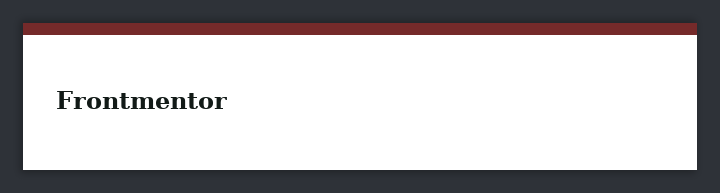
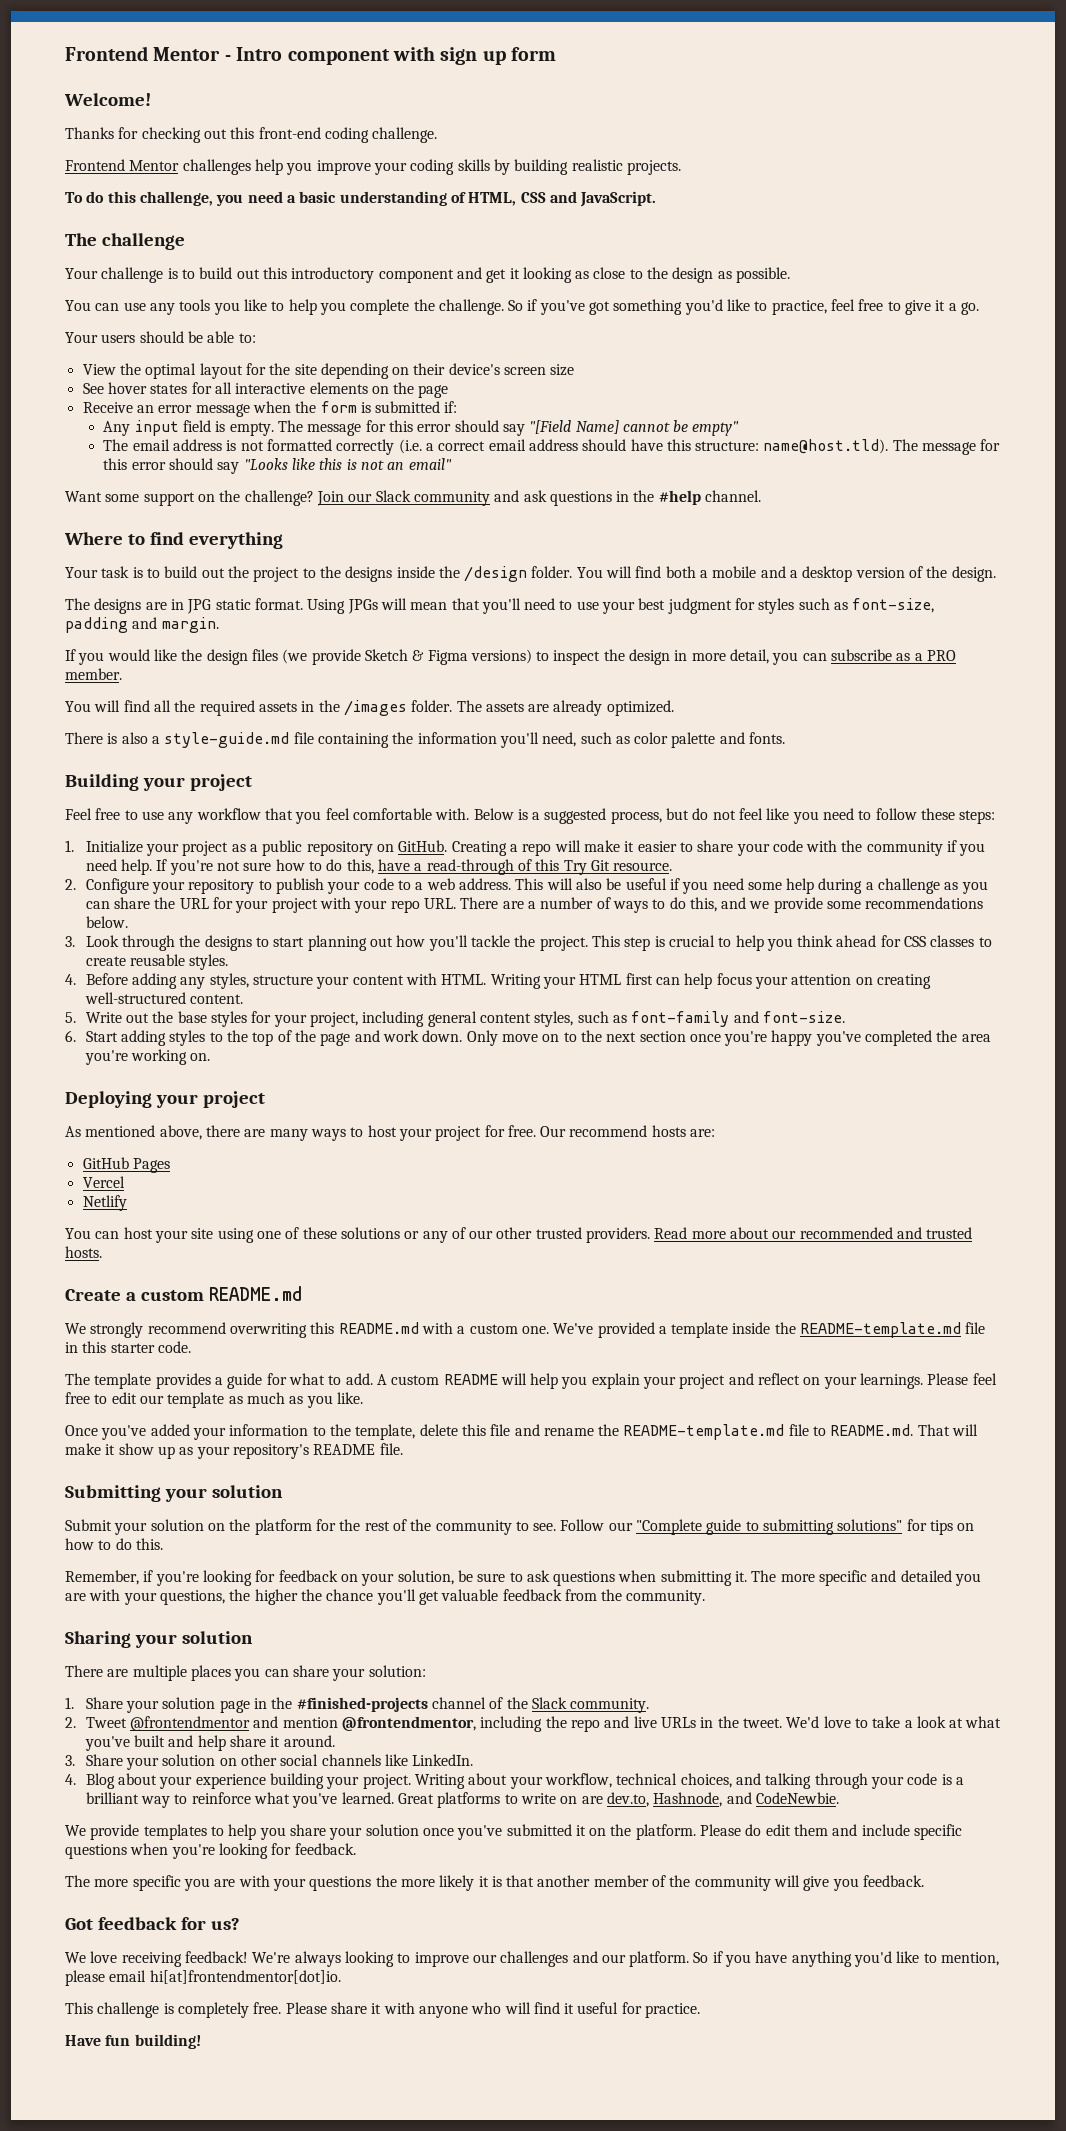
- Frontmentor
+ Frontend Mentor - Intro component with sign up form
+ Welcome!
+ Thanks for checking out this front-end coding challenge.
+ Frontend Mentor challenges help you improve your coding skills by building realistic projects.
+ To do this challenge, you need a basic understanding of HTML, CSS and JavaScript.
+ The challenge
+ Your challenge is to build out this introductory component and get it looking as close to the design as possible.
+ You can use any tools you like to help you complete the challenge. So if you've got something you'd like to practice, feel free to give it a go.
+ Your users should be able to:
+ View the optimal layout for the site depending on their device's screen size
+ See hover states for all interactive elements on the page
+ Receive an error message when the form is submitted if:
+ Any input field is empty. The message for this error should say "[Field Name] cannot be empty"
+ The email address is not formatted correctly (i.e. a correct email address should have this structure: name@host.tld). The message for this error should say "Looks like this is not an email"
+ Want some support on the challenge? Join our Slack community and ask questions in the #help channel.
+ Where to find everything
+ Your task is to build out the project to the designs inside the /design folder. You will find both a mobile and a desktop version of the design.
+ The designs are in JPG static format. Using JPGs will mean that you'll need to use your best judgment for styles such as font-size, padding and margin.
+ If you would like the design files (we provide Sketch & Figma versions) to inspect the design in more detail, you can subscribe as a PRO member.
+ You will find all the required assets in the /images folder. The assets are already optimized.
+ There is also a style-guide.md file containing the information you'll need, such as color palette and fonts.
+ Building your project
+ Feel free to use any workflow that you feel comfortable with. Below is a suggested process, but do not feel like you need to follow these steps:
+ 1. Initialize your project as a public repository on GitHub. Creating a repo will make it easier to share your code with the community if you need help. If you're not sure how to do this, have a read-through of this Try Git resource.
+ 2. Configure your repository to publish your code to a web address. This will also be useful if you need some help during a challenge as you can share the URL for your project with your repo URL. There are a number of ways to do this, and we provide some recommendations below.
+ 3. Look through the designs to start planning out how you'll tackle the project. This step is crucial to help you think ahead for CSS classes to create reusable styles.
+ 4. Before adding any styles, structure your content with HTML. Writing your HTML first can help focus your attention on creating well-structured content.
+ 5. Write out the base styles for your project, including general content styles, such as font-family and font-size.
+ 6. Start adding styles to the top of the page and work down. Only move on to the next section once you're happy you've completed the area you're working on.
+ Deploying your project
+ As mentioned above, there are many ways to host your project for free. Our recommend hosts are:
+ GitHub Pages
+ Vercel
+ Netlify
+ You can host your site using one of these solutions or any of our other trusted providers. Read more about our recommended and trusted hosts.
+ Create a custom README.md
+ We strongly recommend overwriting this README.md with a custom one. We've provided a template inside the README-template.md file in this starter code.
+ The template provides a guide for what to add. A custom README will help you explain your project and reflect on your learnings. Please feel free to edit our template as much as you like.
+ Once you've added your information to the template, delete this file and rename the README-template.md file to README.md. That will make it show up as your repository's README file.
+ Submitting your solution
+ Submit your solution on the platform for the rest of the community to see. Follow our "Complete guide to submitting solutions" for tips on how to do this.
+ Remember, if you're looking for feedback on your solution, be sure to ask questions when submitting it. The more specific and detailed you are with your questions, the higher the chance you'll get valuable feedback from the community.
+ Sharing your solution
+ There are multiple places you can share your solution:
+ 1. Share your solution page in the #finished-projects channel of the Slack community.
+ 2. Tweet @frontendmentor and mention @frontendmentor, including the repo and live URLs in the tweet. We'd love to take a look at what you've built and help share it around.
+ 3. Share your solution on other social channels like LinkedIn.
+ 4. Blog about your experience building your project. Writing about your workflow, technical choices, and talking through your code is a brilliant way to reinforce what you've learned. Great platforms to write on are dev.to, Hashnode, and CodeNewbie.
+ We provide templates to help you share your solution once you've submitted it on the platform. Please do edit them and include specific questions when you're looking for feedback.
+ The more specific you are with your questions the more likely it is that another member of the community will give you feedback.
+ Got feedback for us?
+ We love receiving feedback! We're always looking to improve our challenges and our platform. So if you have anything you'd like to mention, please email hi[at]frontendmentor[dot]io.
+ This challenge is completely free. Please share it with anyone who will find it useful for practice.
+ Have fun building!

